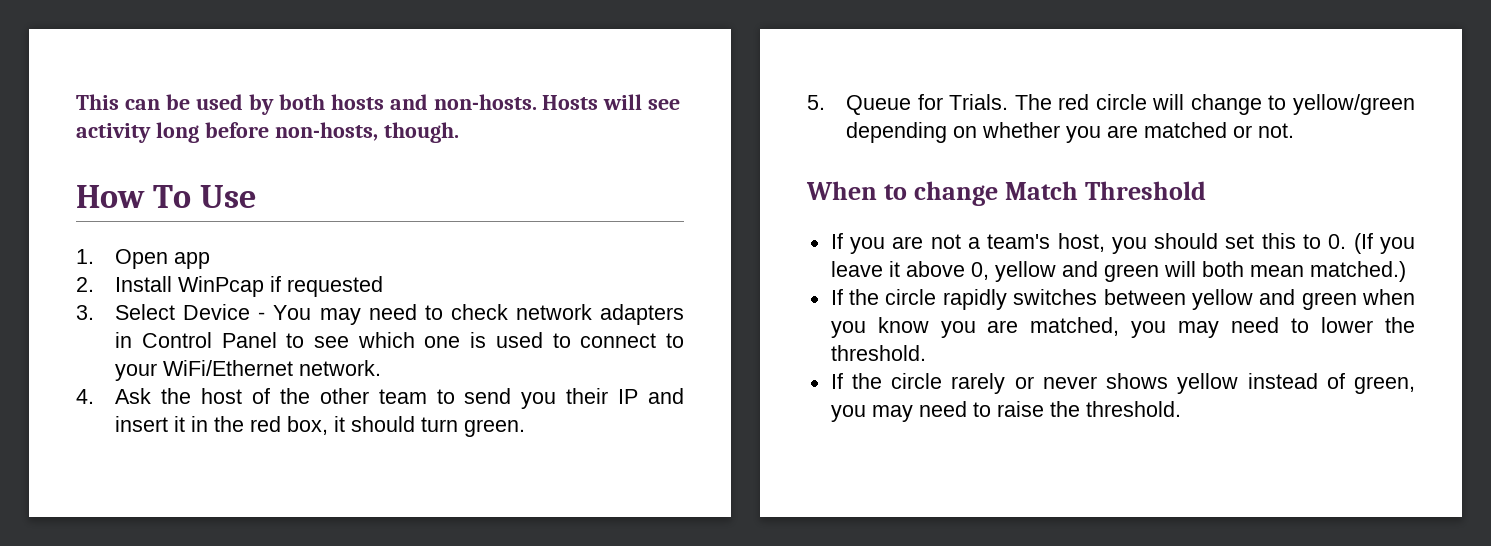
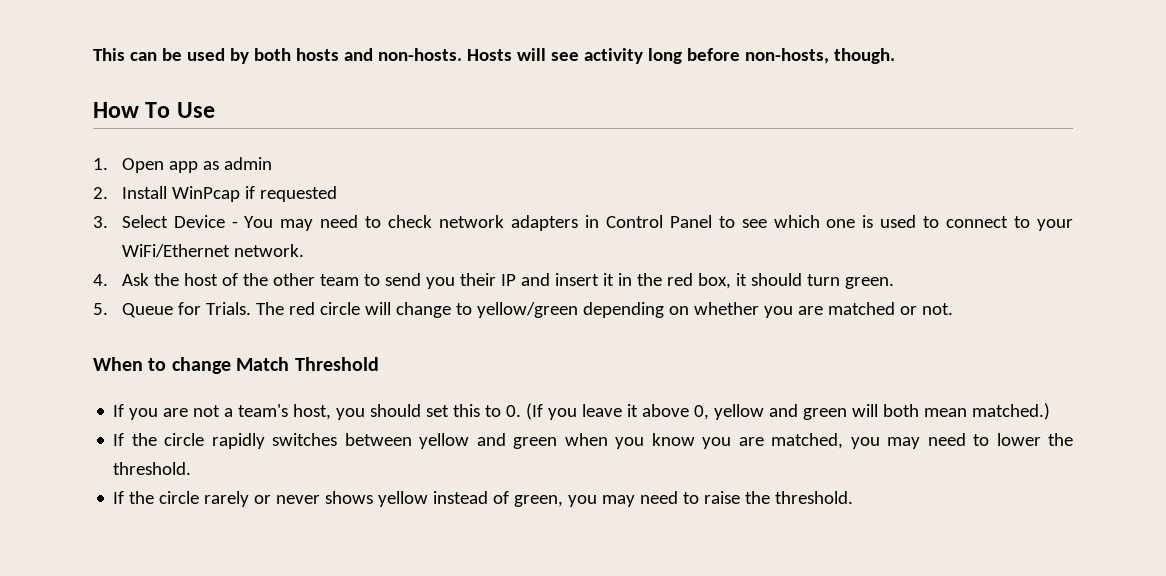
- 1. Open app
+ 1. Open app as admin

